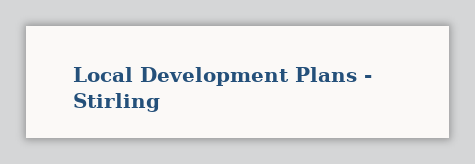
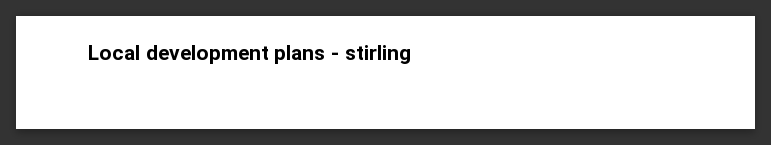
- Local Development Plans - Stirling
+ Local development plans - stirling

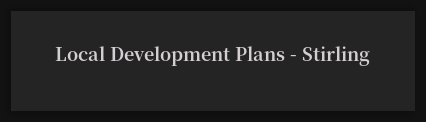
- Local development plans - stirling
+ Local Development Plans - Stirling

